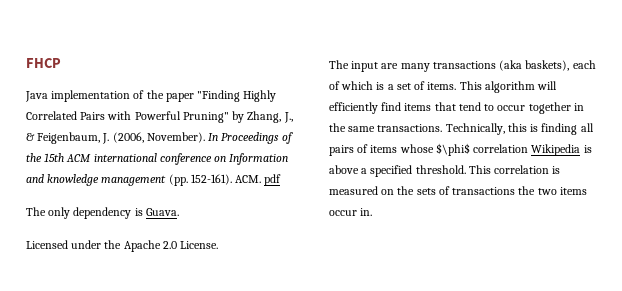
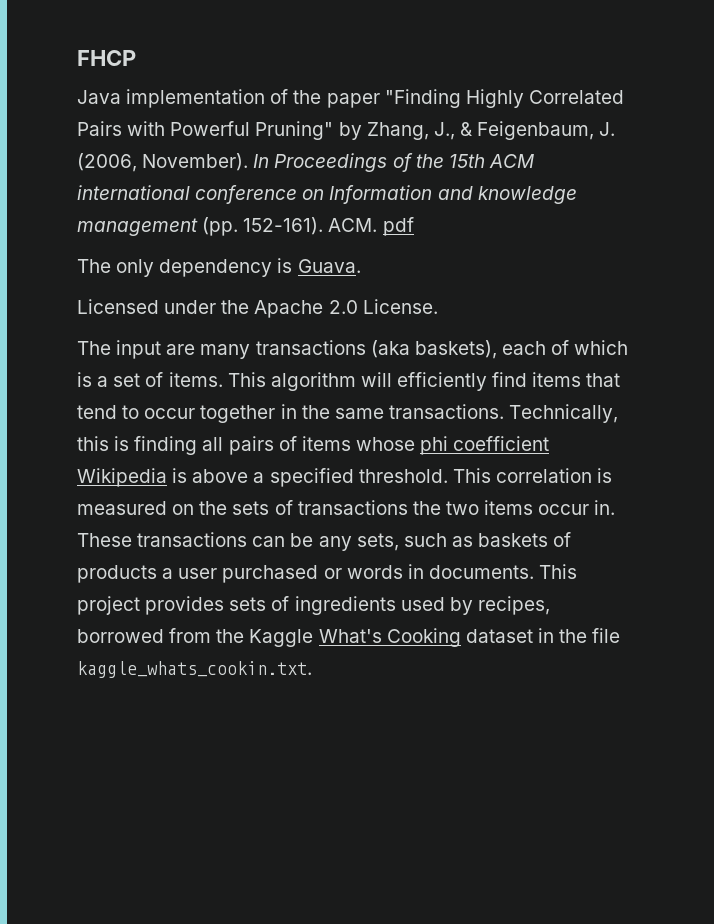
- Technically, this is finding all pairs of items whose $\phi$ correlation Wikipedia is above a specified threshold.
+ Technically, this is finding all pairs of items whose phi coefficient Wikipedia is above a specified threshold.
+ These transactions can be any sets, such as baskets of products a user purchased or words in documents. This project provides sets of ingredients used by recipes, borrowed from the Kaggle What's Cooking dataset in the file kaggle_whats_cookin.txt.

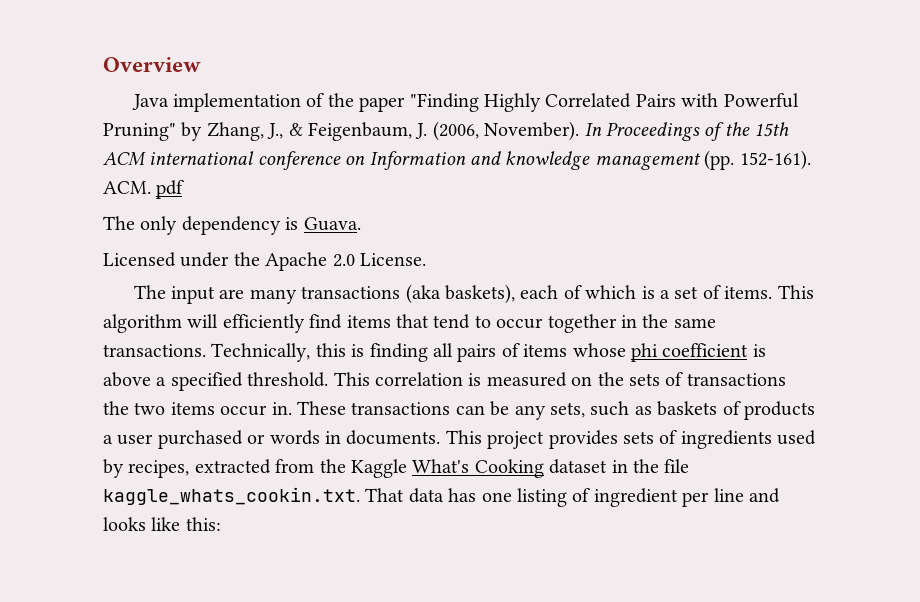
- FHCP
+ Overview
- Technically, this is finding all pairs of items whose phi coefficient Wikipedia is above a specified threshold.
+ Technically, this is finding all pairs of items whose phi coefficient is above a specified threshold.
- This project provides sets of ingredients used by recipes, borrowed from the Kaggle What's Cooking dataset in the file kaggle_whats_cookin.txt.
+ This project provides sets of ingredients used by recipes, extracted from the Kaggle What's Cooking dataset in the file kaggle_whats_cookin.txt. That data has one listing of ingredient per line and looks like this:

